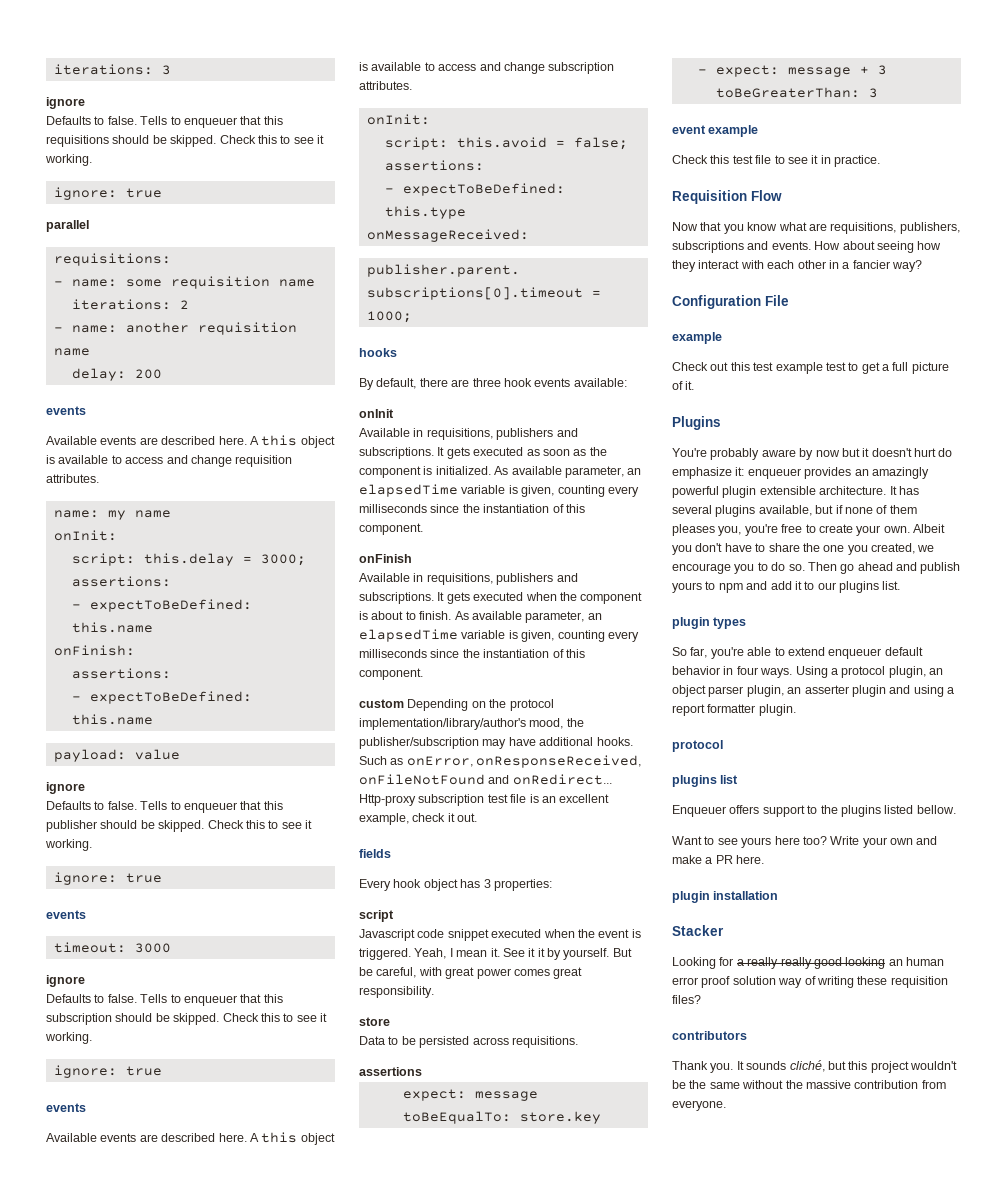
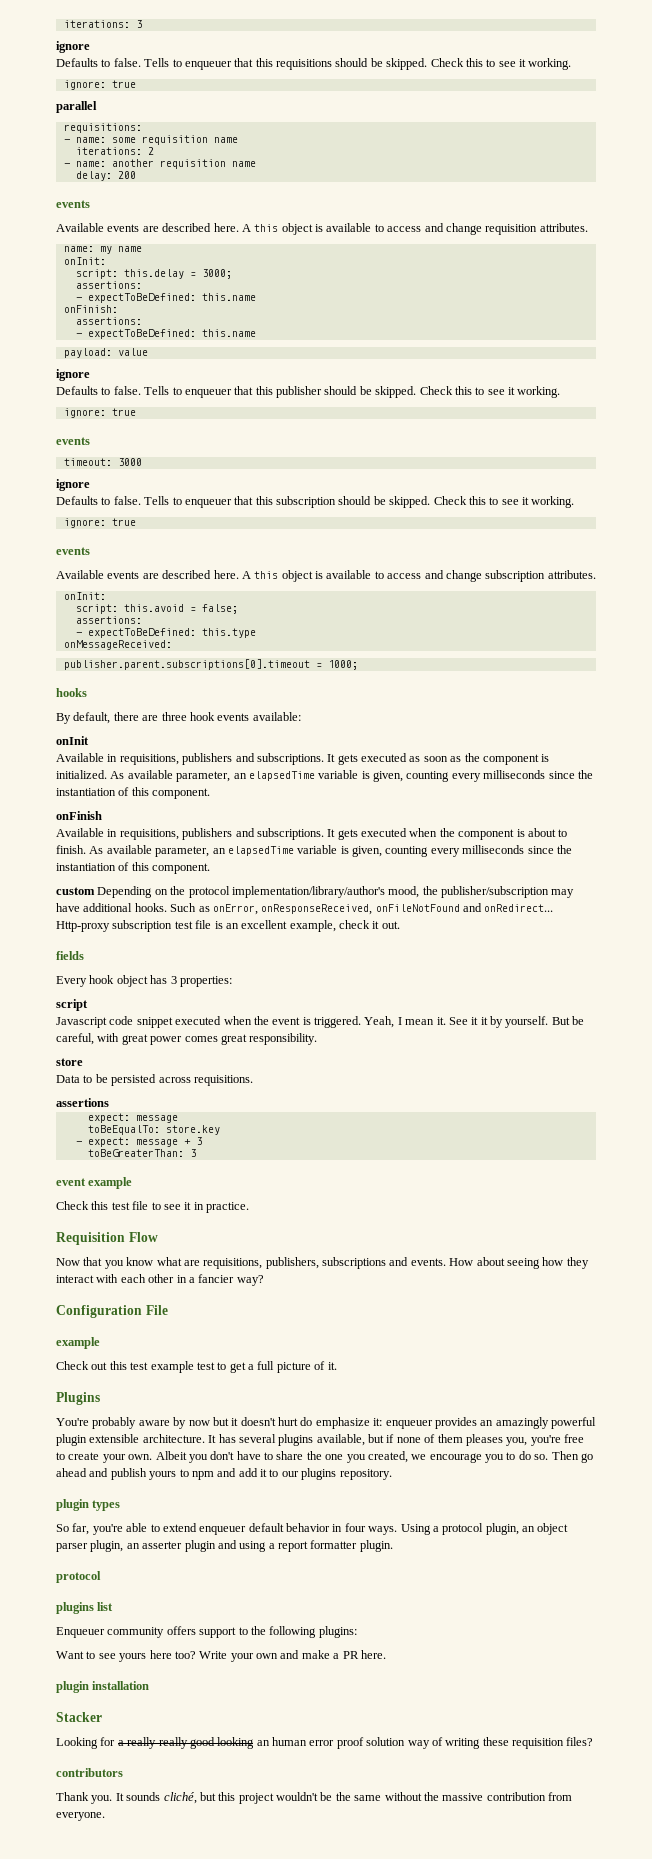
- Then go ahead and publish yours to npm and add it to our plugins list.
+ Then go ahead and publish yours to npm and add it to our plugins repository.
- Enqueuer offers support to the plugins listed bellow.
+ Enqueuer community offers support to the following plugins:

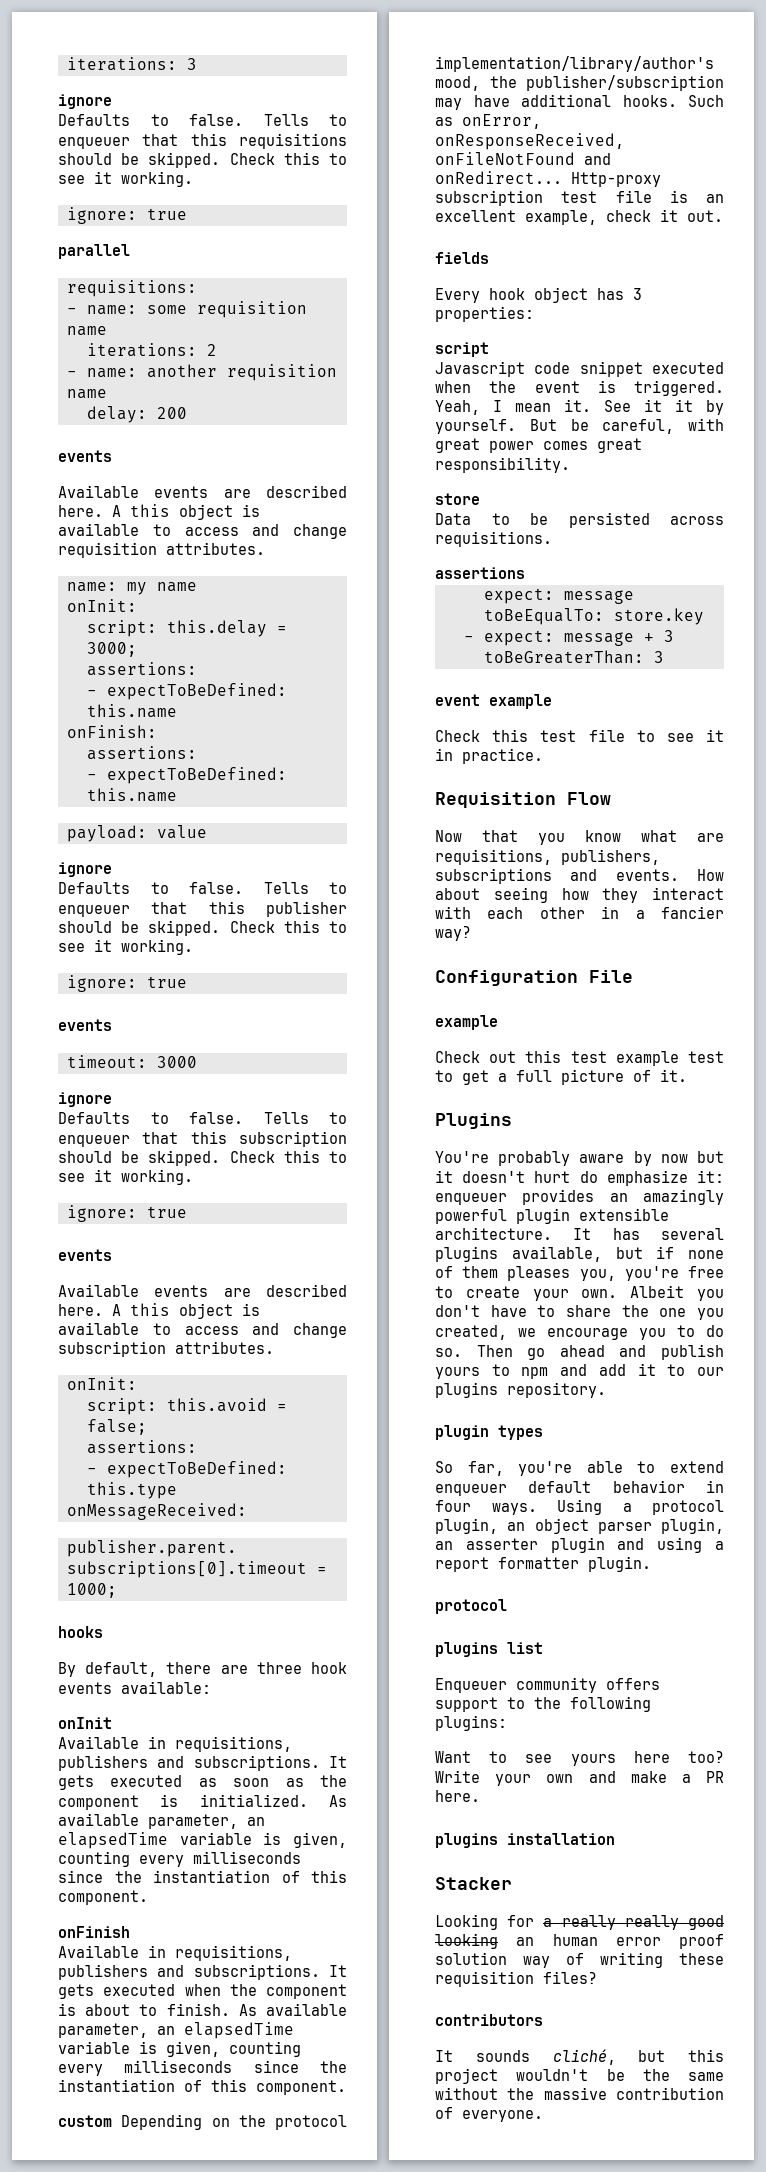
- plugin installation
+ plugins installation
- Thank you. It sounds cliché, but this project wouldn't be the same without the massive contribution from everyone.
+ It sounds cliché, but this project wouldn't be the same without the massive contribution of everyone.

